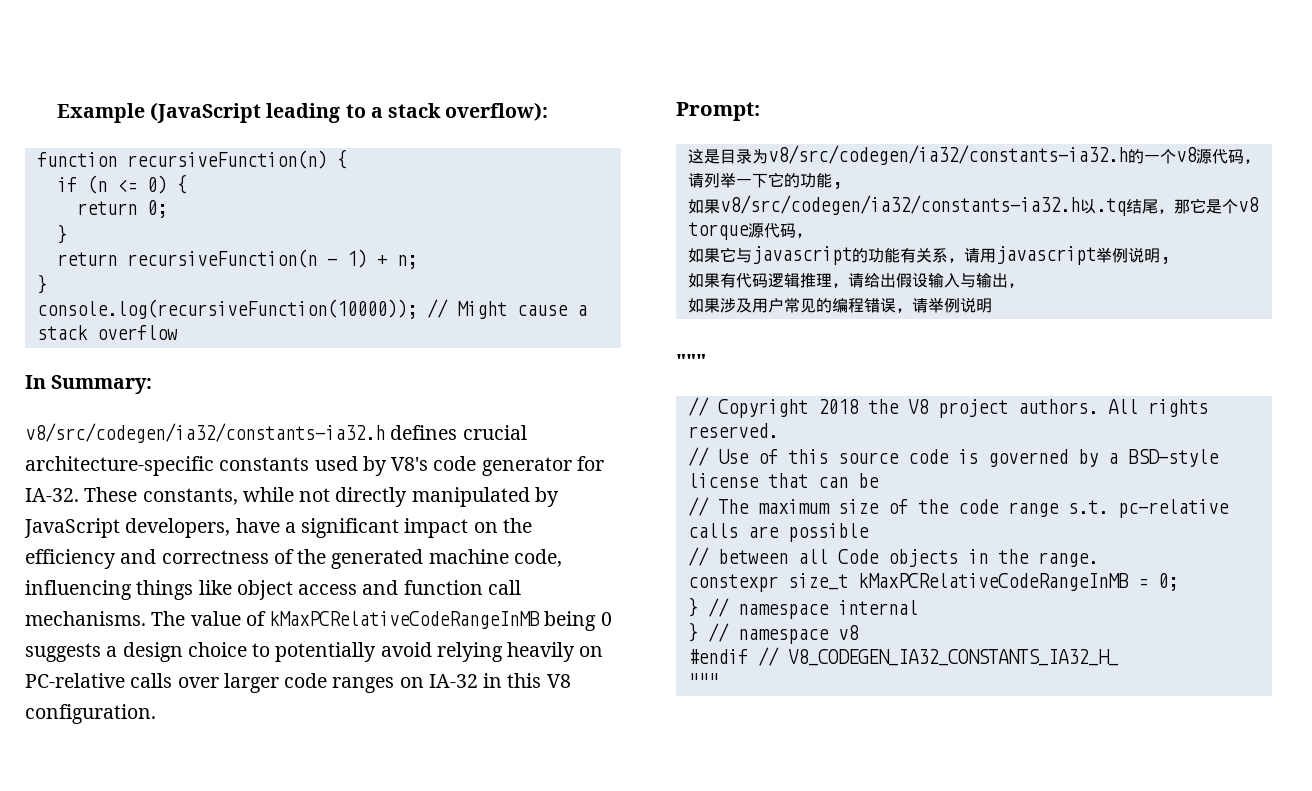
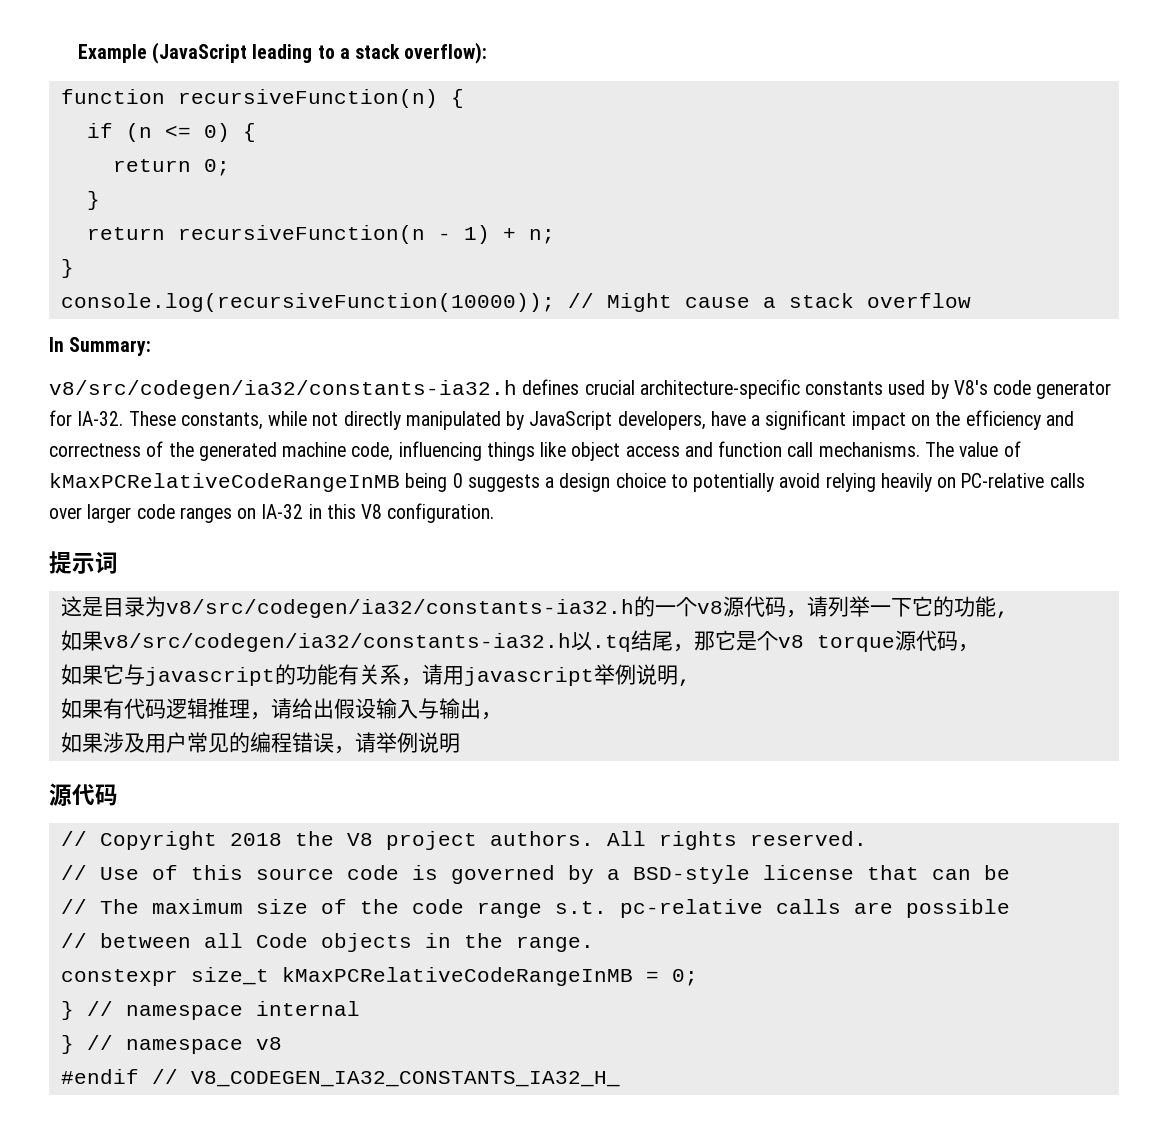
- Prompt:
+ 提示词
  如果涉及用户常见的编程错误，请举例说明
- """
+ 源代码
  #endif // V8_CODEGEN_IA32_CONSTANTS_IA32_H_
- """

